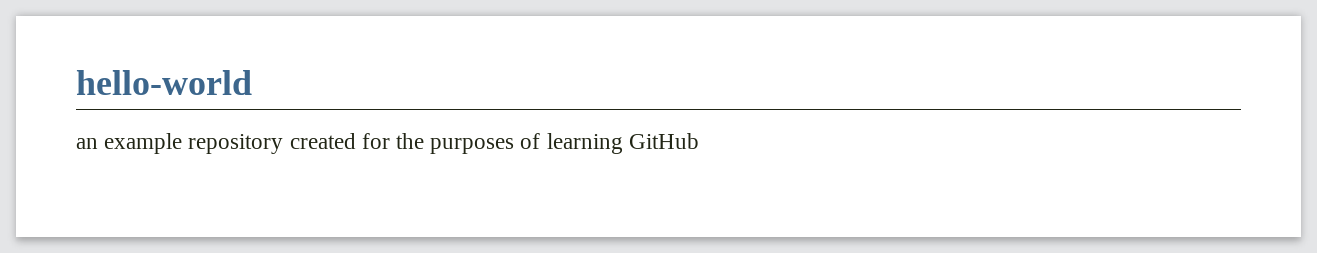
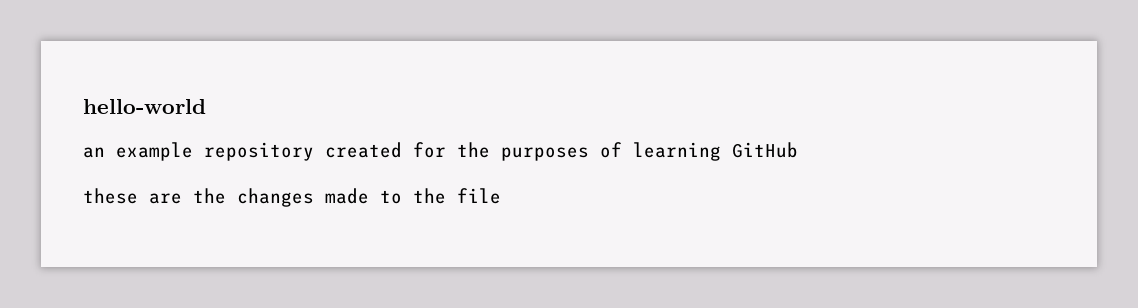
+ these are the changes made to the file

